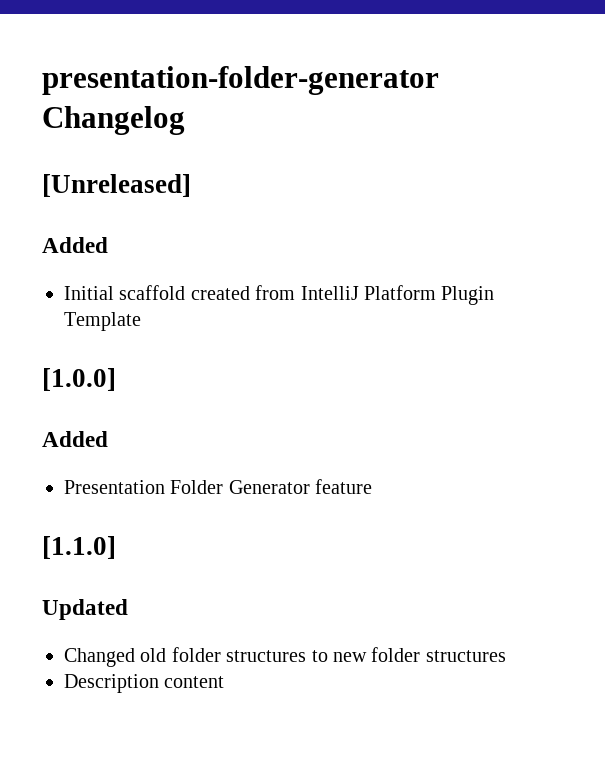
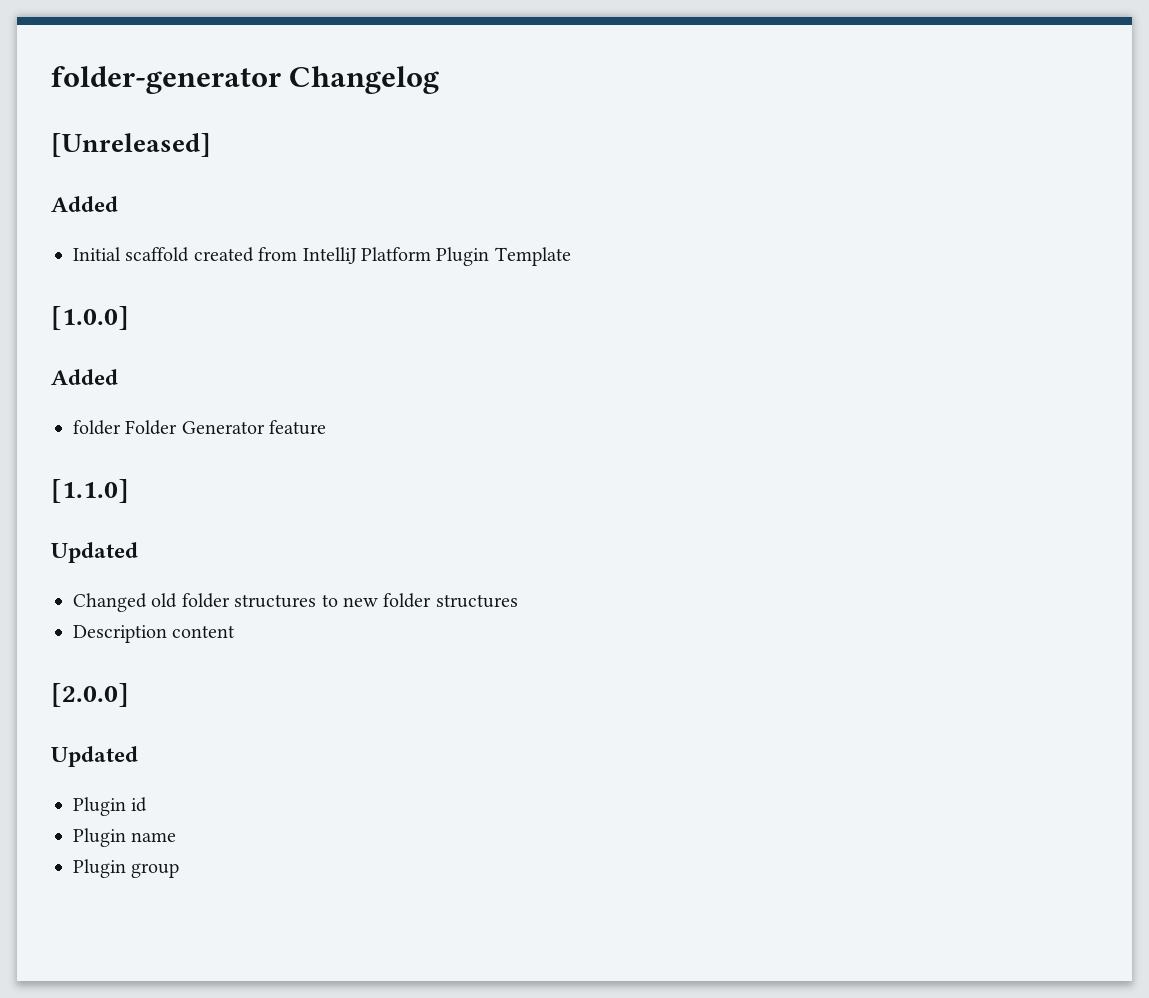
- presentation-folder-generator Changelog
+ folder-generator Changelog
- Presentation Folder Generator feature
+ folder Folder Generator feature
+ [2.0.0]
+ Updated
+ Plugin id
+ Plugin name
+ Plugin group

